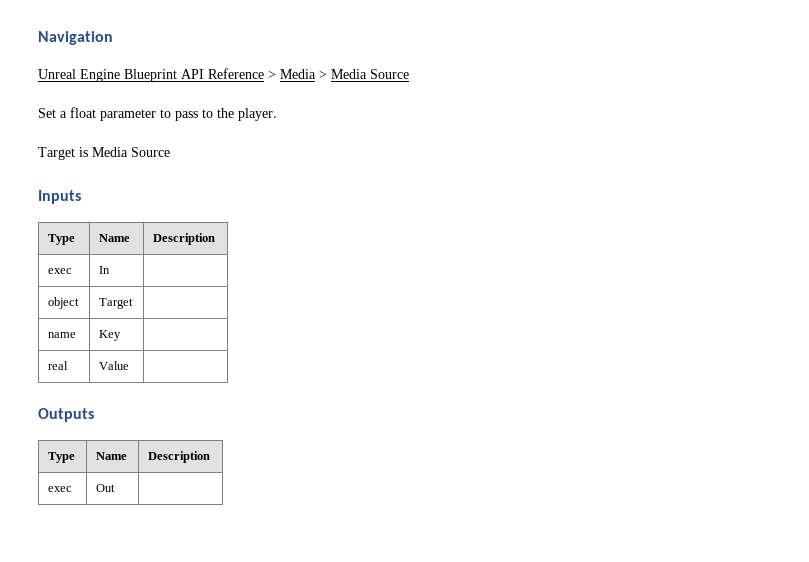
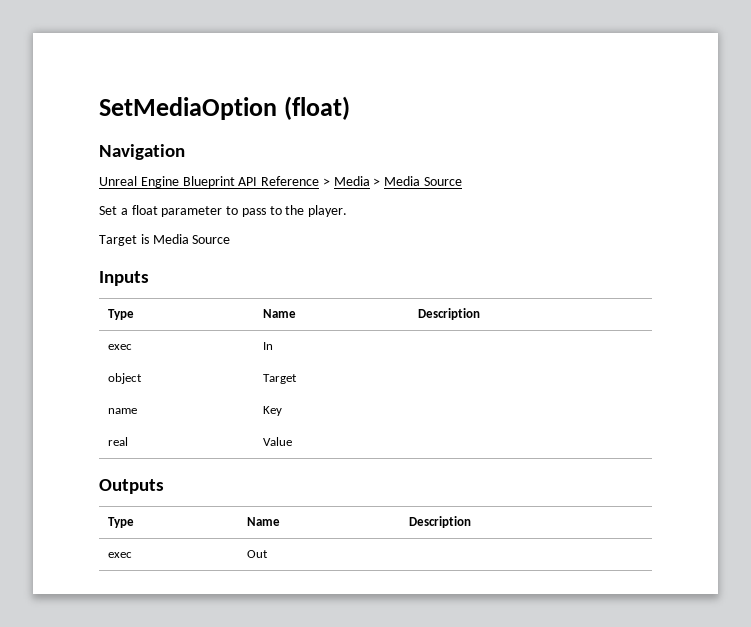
+ SetMediaOption (float)

